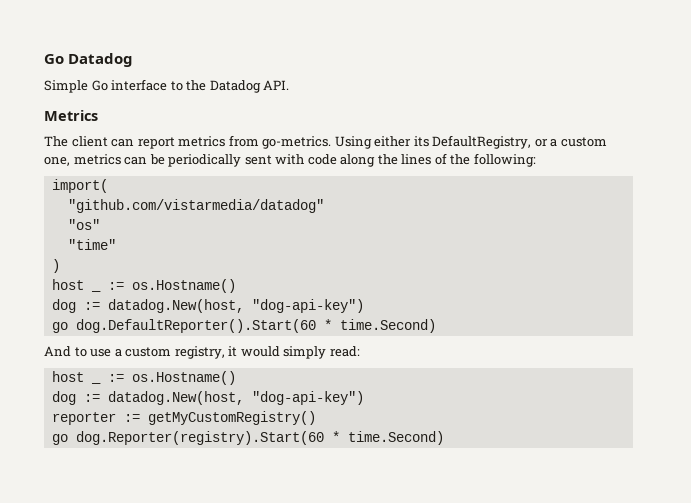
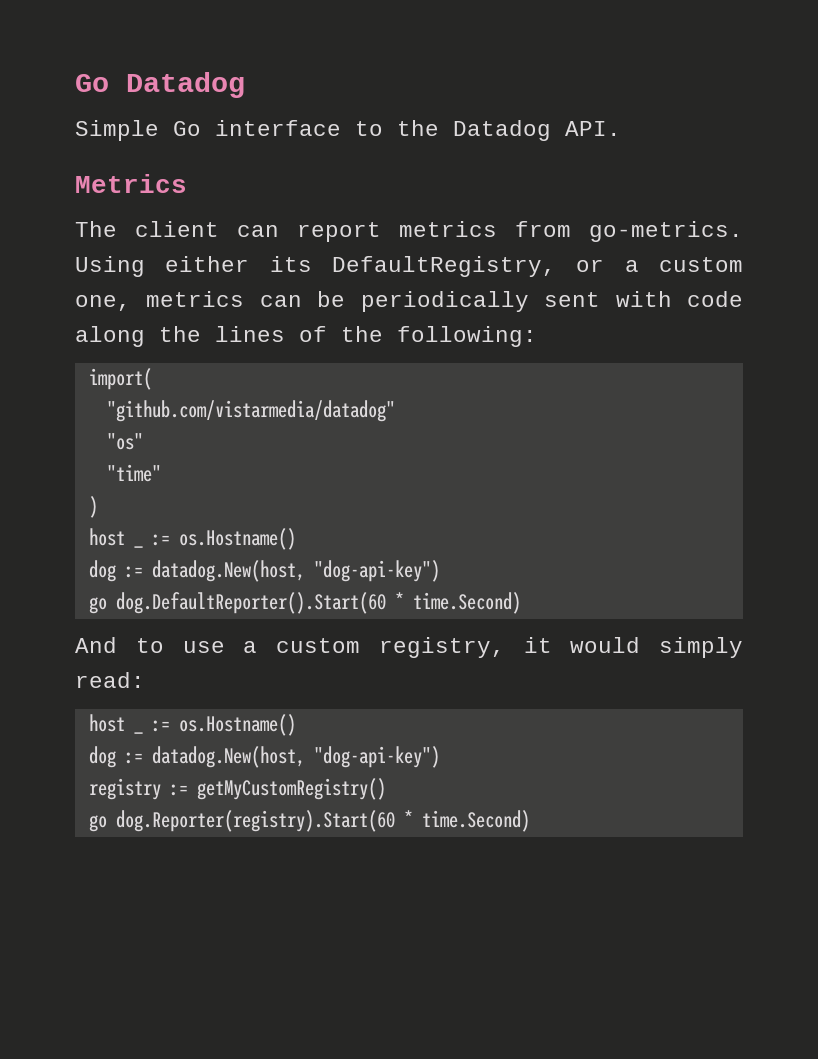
- reporter := getMyCustomRegistry()
+ registry := getMyCustomRegistry()

